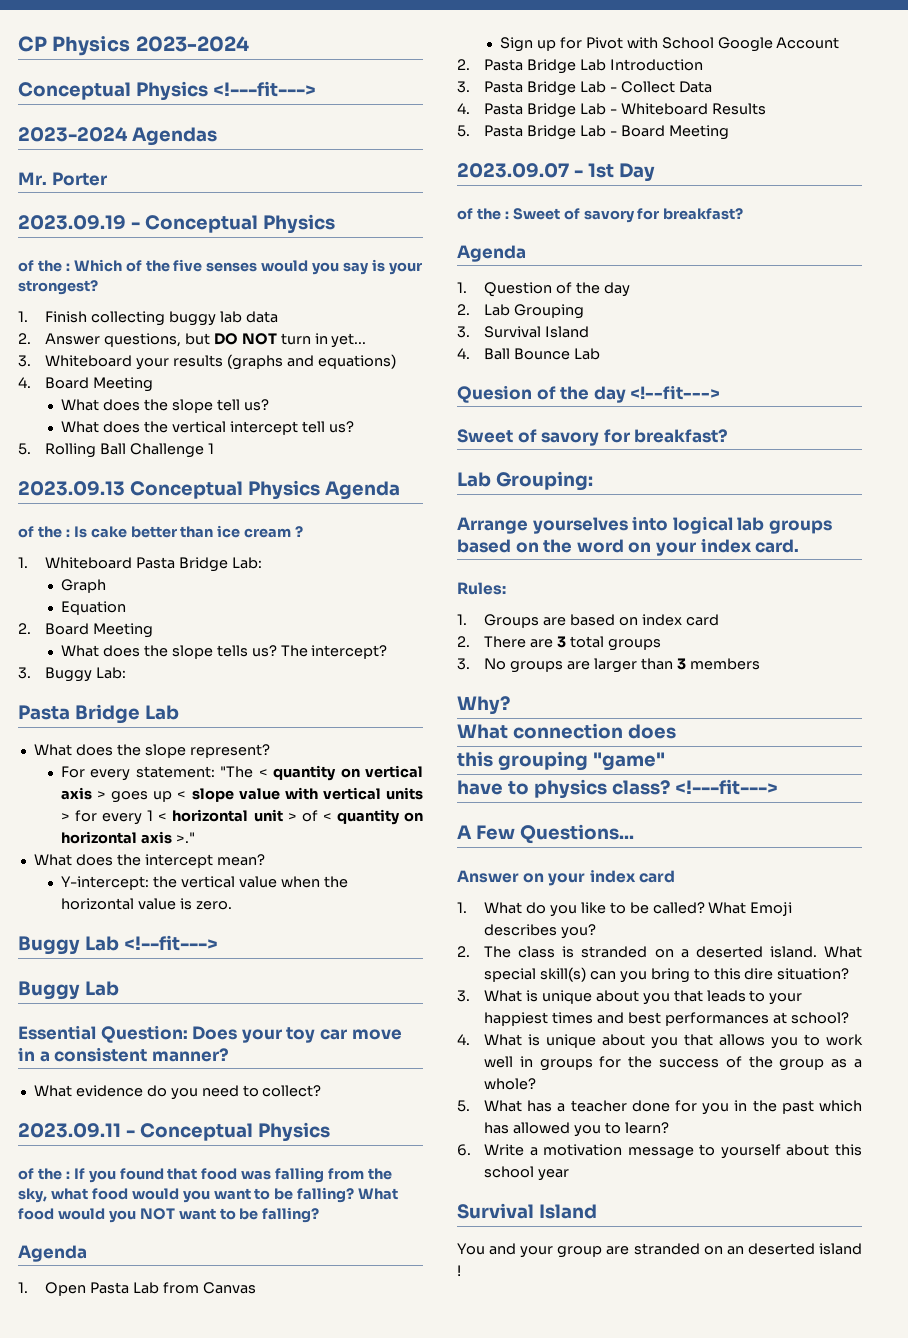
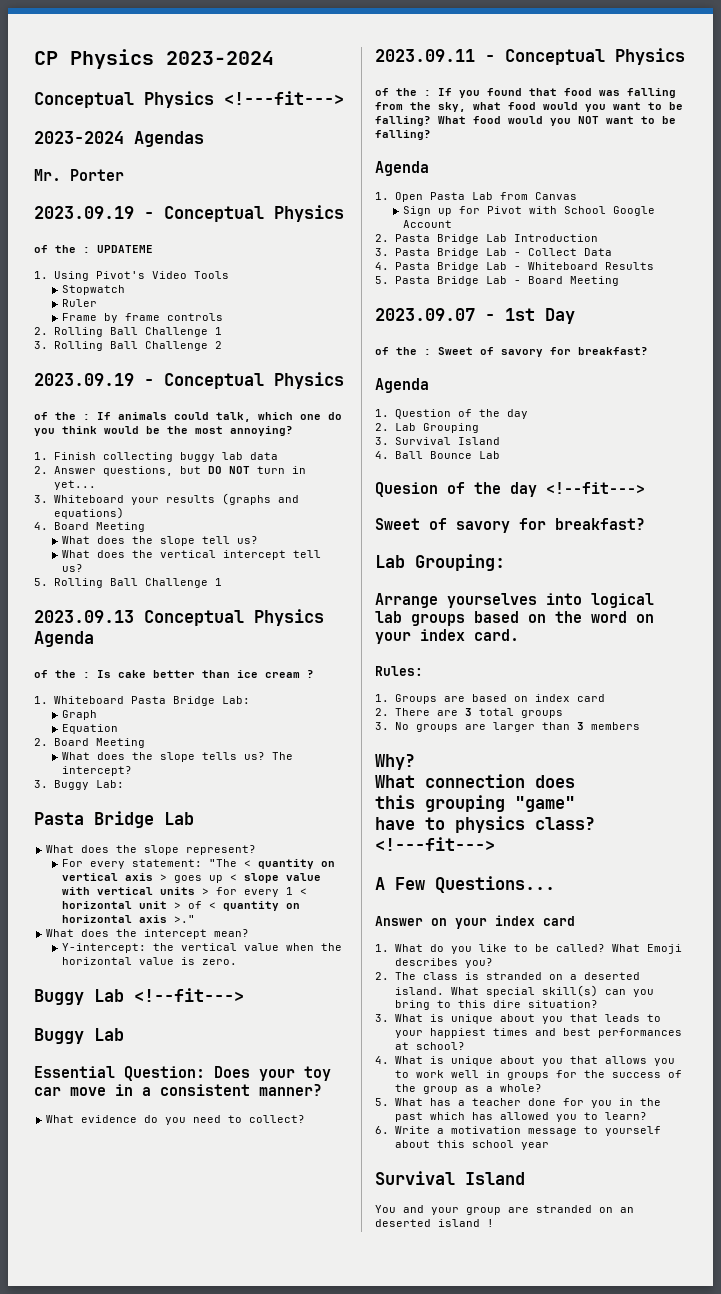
- of the : Which of the five senses would you say is your strongest?
+ of the : UPDATEME
+ 1. Using Pivot's Video Tools
+ Stopwatch
+ Ruler
+ Frame by frame controls
+ 2. Rolling Ball Challenge 1
+ 3. Rolling Ball Challenge 2
+ 2023.09.19 - Conceptual Physics
+ of the : If animals could talk, which one do you think would be the most annoying?

